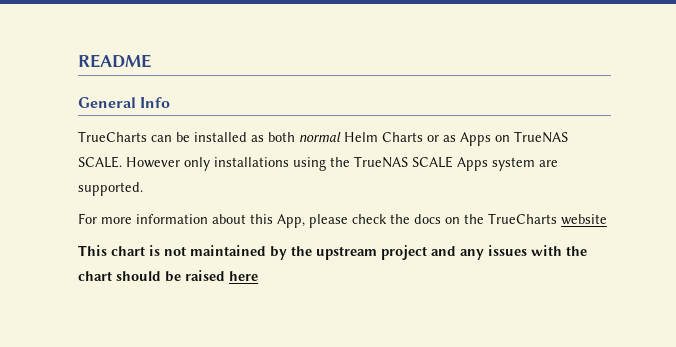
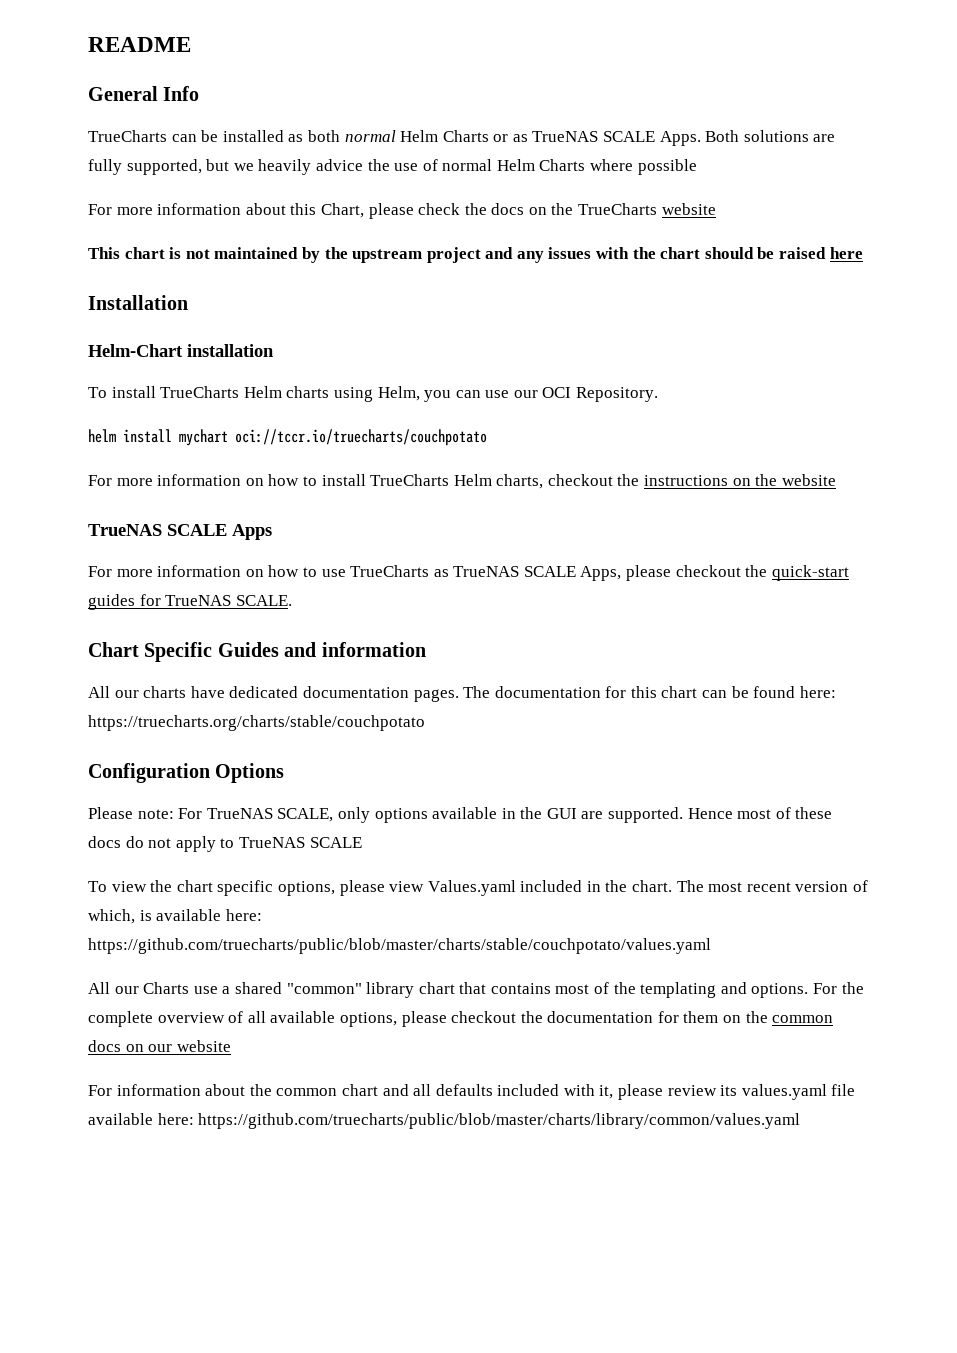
- TrueCharts can be installed as both normal Helm Charts or as Apps on TrueNAS SCALE. However only installations using the TrueNAS SCALE Apps system are supported.
+ TrueCharts can be installed as both normal Helm Charts or as TrueNAS SCALE Apps. Both solutions are fully supported, but we heavily advice the use of normal Helm Charts where possible
- For more information about this App, please check the docs on the TrueCharts website
+ For more information about this Chart, please check the docs on the TrueCharts website
+ Installation
+ Helm-Chart installation
+ To install TrueCharts Helm charts using Helm, you can use our OCI Repository.
+ helm install mychart oci://tccr.io/truecharts/couchpotato
+ For more information on how to install TrueCharts Helm charts, checkout the instructions on the website
+ TrueNAS SCALE Apps
+ For more information on how to use TrueCharts as TrueNAS SCALE Apps, please checkout the quick-start guides for TrueNAS SCALE.
+ Chart Specific Guides and information
+ All our charts have dedicated documentation pages. The documentation for this chart can be found here: https://truecharts.org/charts/stable/couchpotato
+ Configuration Options
+ Please note: For TrueNAS SCALE, only options available in the GUI are supported. Hence most of these docs do not apply to TrueNAS SCALE
+ To view the chart specific options, please view Values.yaml included in the chart. The most recent version of which, is available here: https://github.com/truecharts/public/blob/master/charts/stable/couchpotato/values.yaml
+ All our Charts use a shared "common" library chart that contains most of the templating and options. For the complete overview of all available options, please checkout the documentation for them on the common docs on our website
+ For information about the common chart and all defaults included with it, please review its values.yaml file available here: https://github.com/truecharts/public/blob/master/charts/library/common/values.yaml

